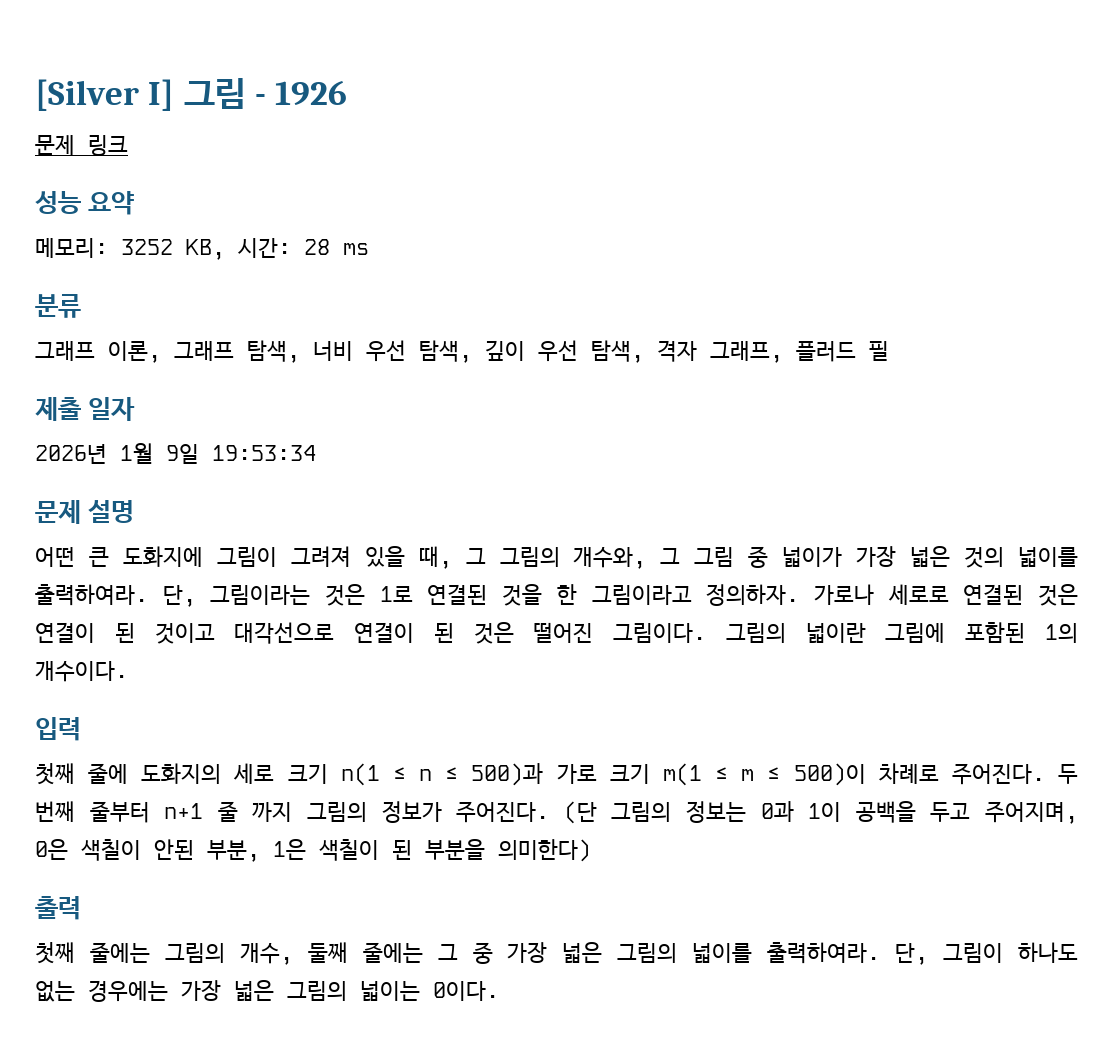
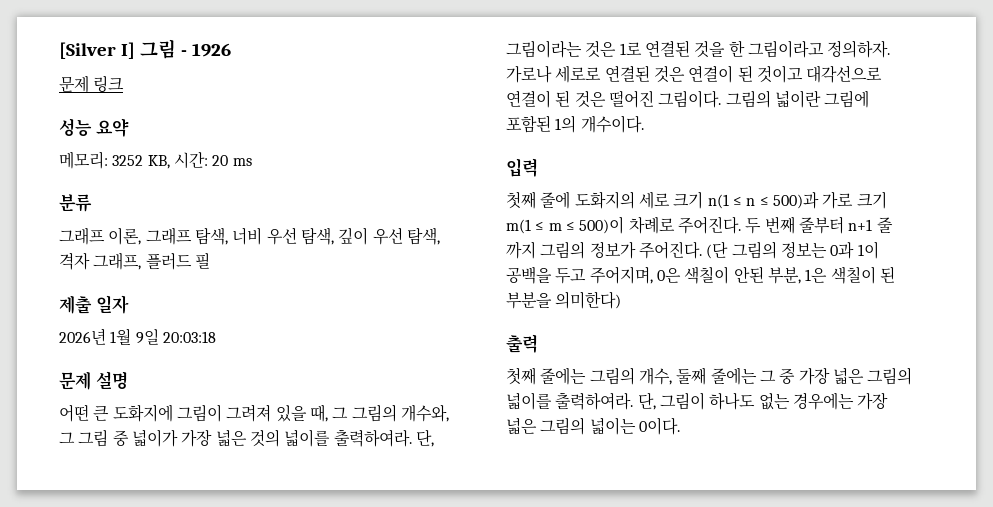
- 메모리: 3252 KB, 시간: 28 ms
+ 메모리: 3252 KB, 시간: 20 ms
- 2026년 1월 9일 19:53:34
+ 2026년 1월 9일 20:03:18

